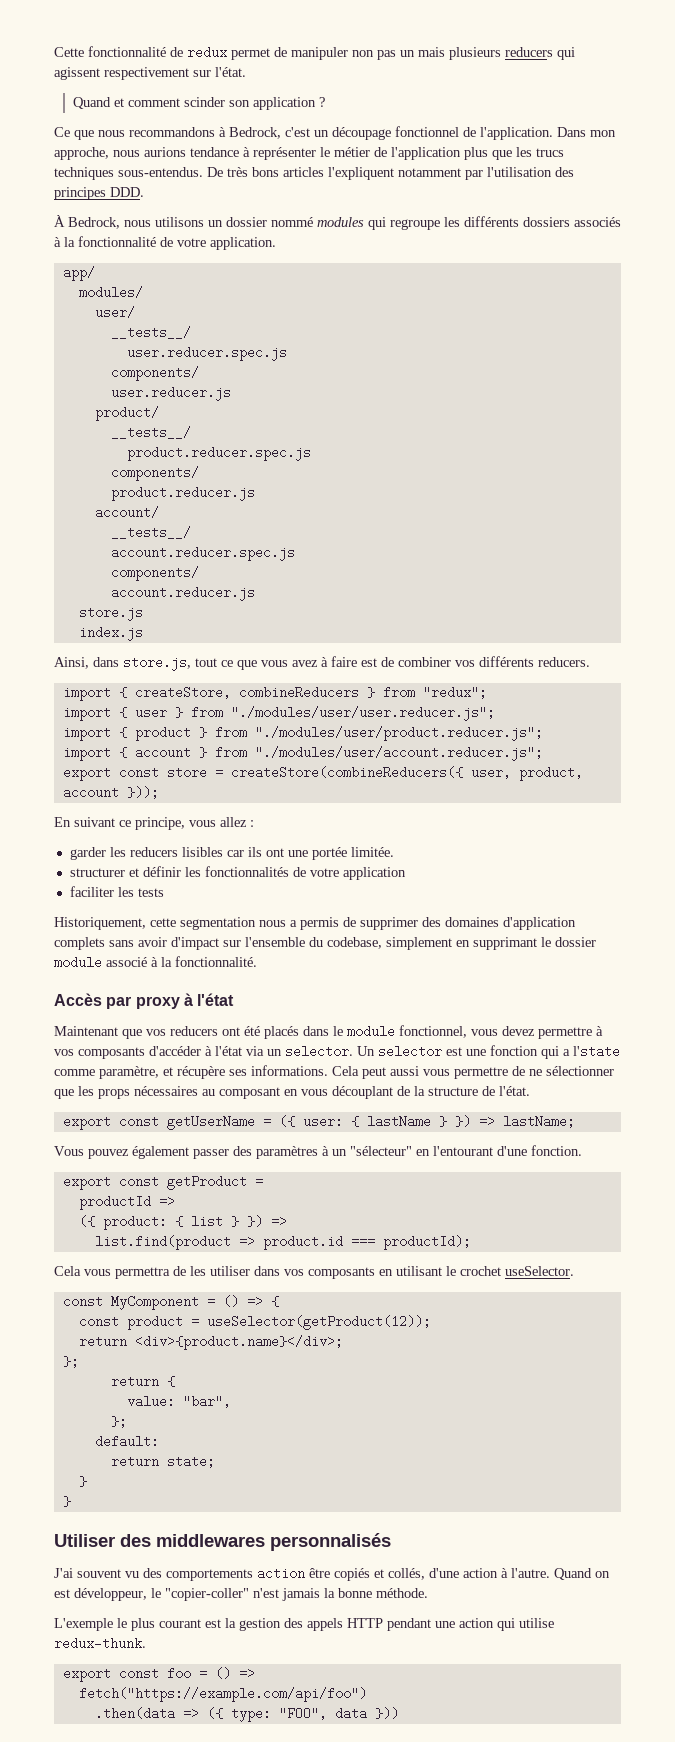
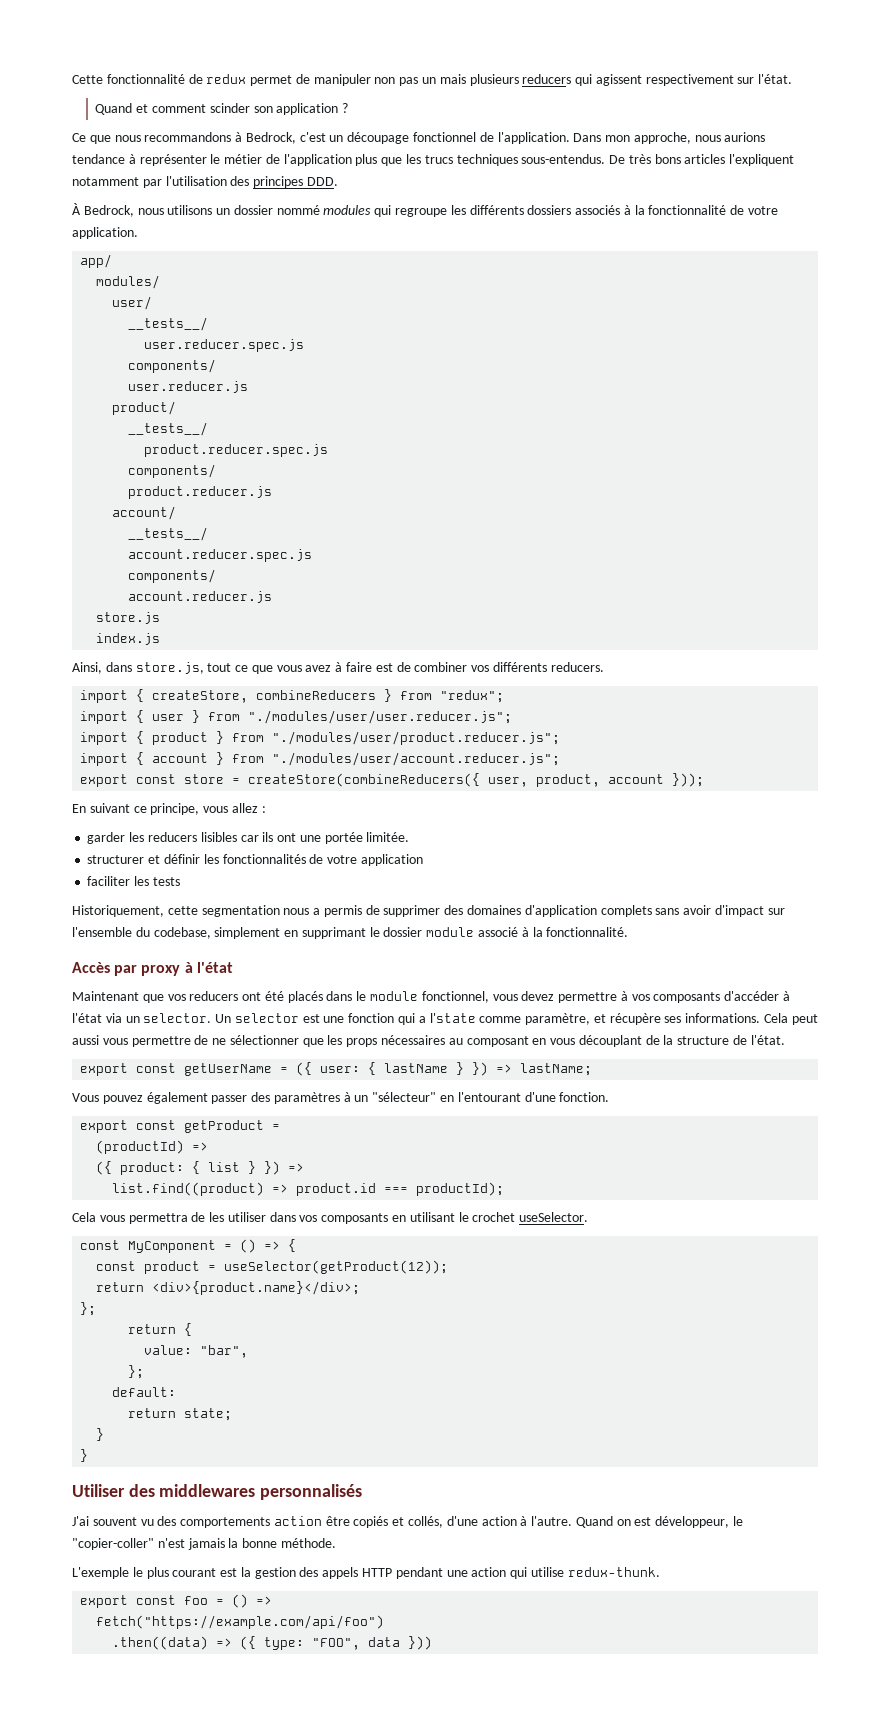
- productId =>
+ (productId) =>
- list.find(product => product.id === productId);
+ list.find((product) => product.id === productId);
- .then(data => ({ type: "FOO", data }))
+ .then((data) => ({ type: "FOO", data }))

